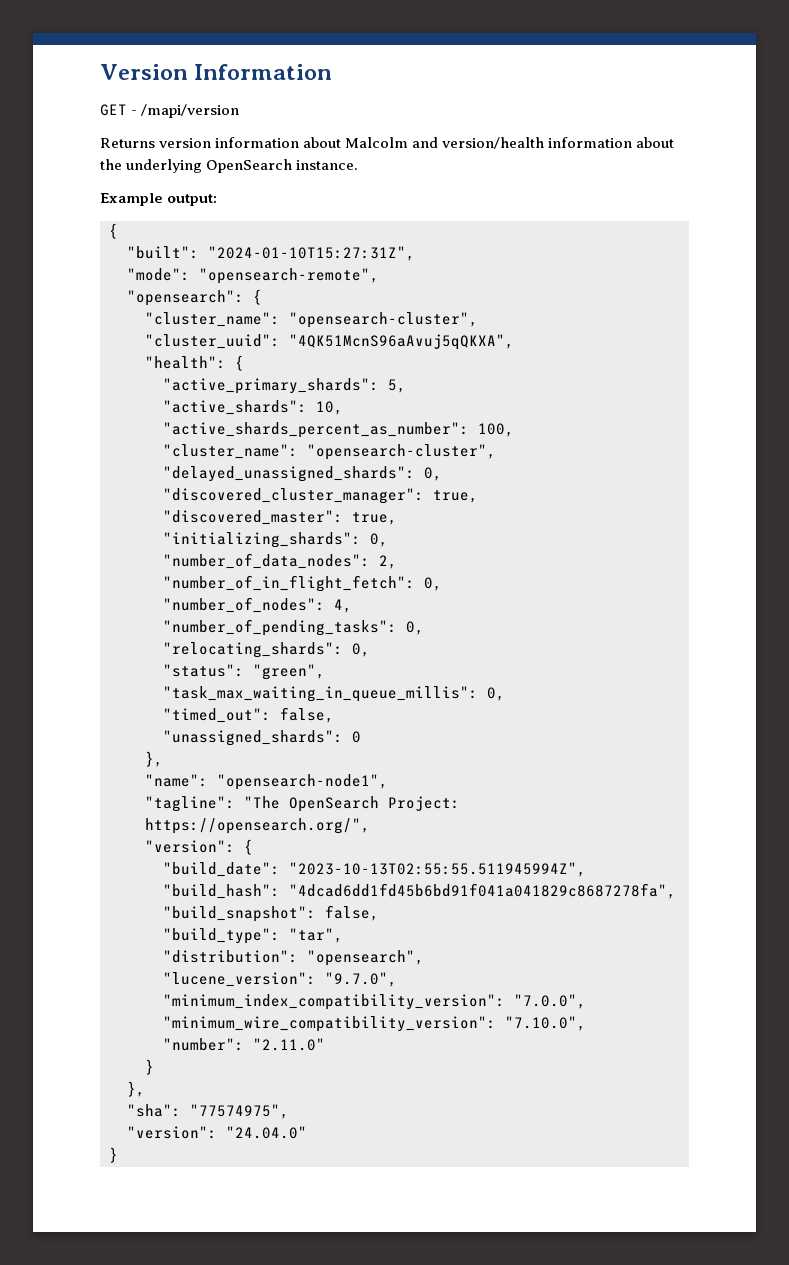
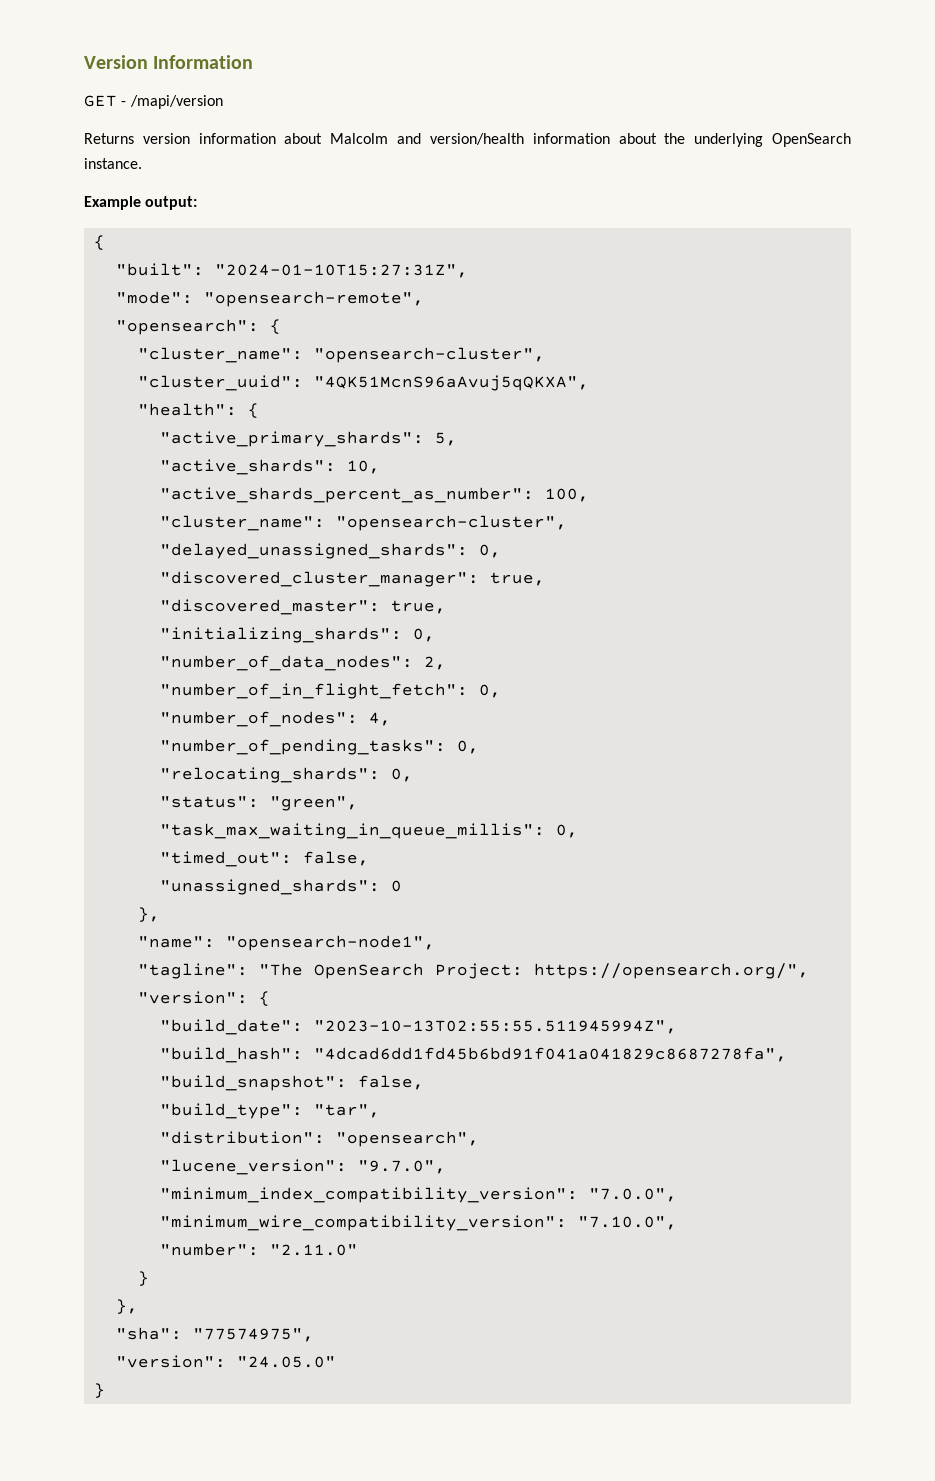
- "version": "24.04.0"
+ "version": "24.05.0"

